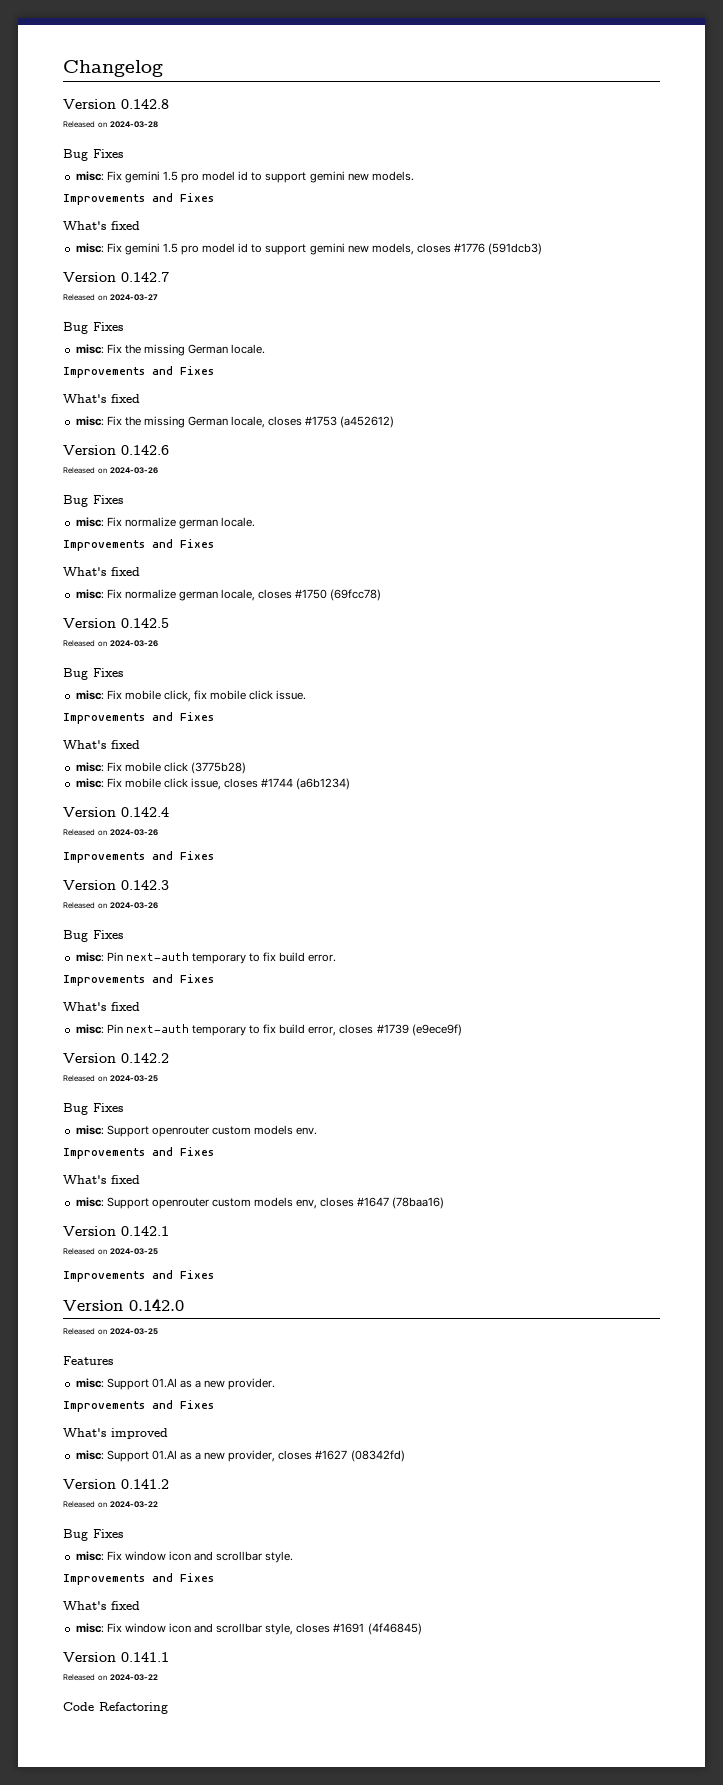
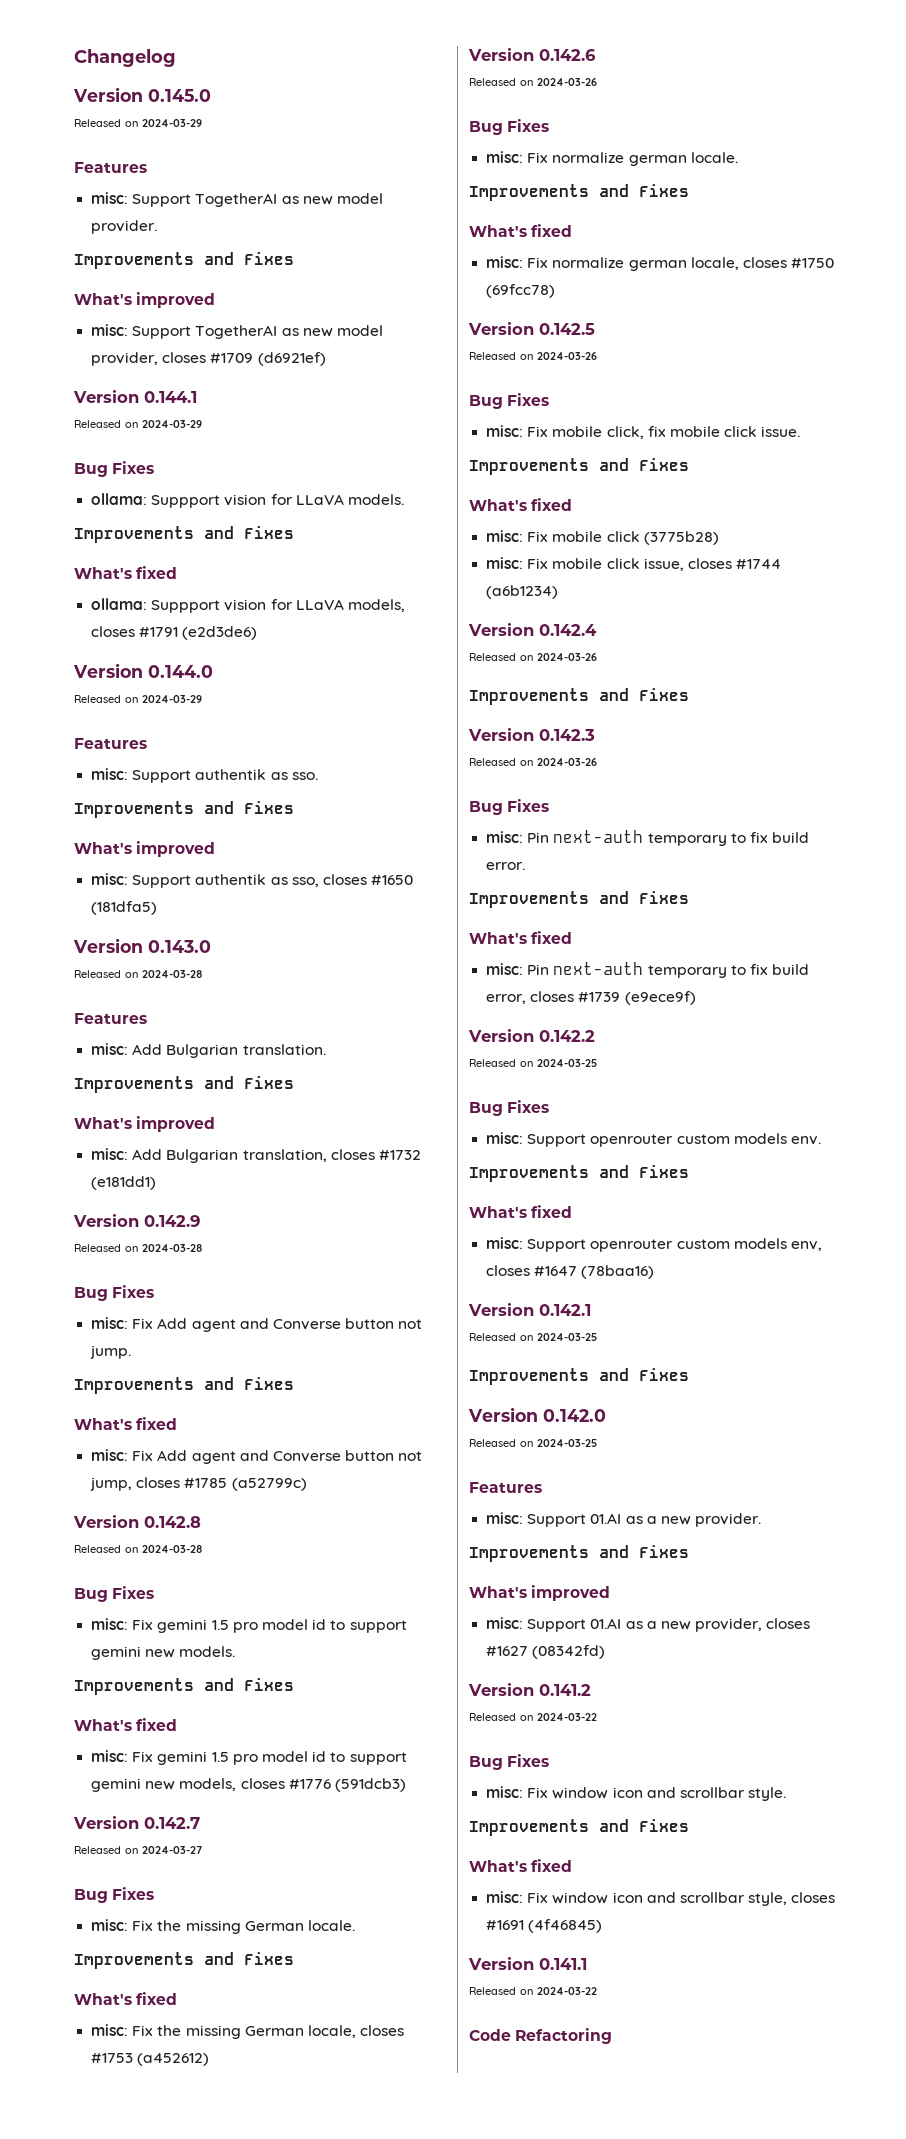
+ Version 0.145.0
+ Released on 2024-03-29
+ Features
+ misc: Support TogetherAI as new model provider.
+ Improvements and Fixes
+ What's improved
+ misc: Support TogetherAI as new model provider, closes #1709 (d6921ef)
+ Version 0.144.1
+ Released on 2024-03-29
+ Bug Fixes
+ ollama: Suppport vision for LLaVA models.
+ Improvements and Fixes
+ What's fixed
+ ollama: Suppport vision for LLaVA models, closes #1791 (e2d3de6)
+ Version 0.144.0
+ Released on 2024-03-29
+ Features
+ misc: Support authentik as sso.
+ Improvements and Fixes
+ What's improved
+ misc: Support authentik as sso, closes #1650 (181dfa5)
+ Version 0.143.0
+ Released on 2024-03-28
+ Features
+ misc: Add Bulgarian translation.
+ Improvements and Fixes
+ What's improved
+ misc: Add Bulgarian translation, closes #1732 (e181dd1)
+ Version 0.142.9
+ Released on 2024-03-28
+ Bug Fixes
+ misc: Fix Add agent and Converse button not jump.
+ Improvements and Fixes
+ What's fixed
+ misc: Fix Add agent and Converse button not jump, closes #1785 (a52799c)

